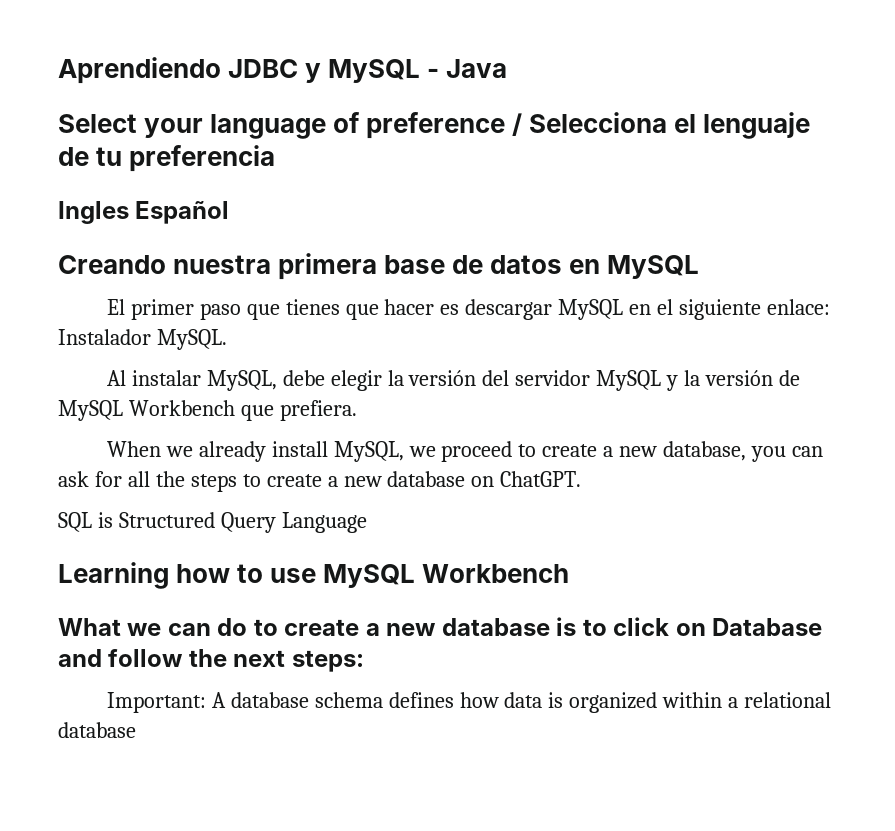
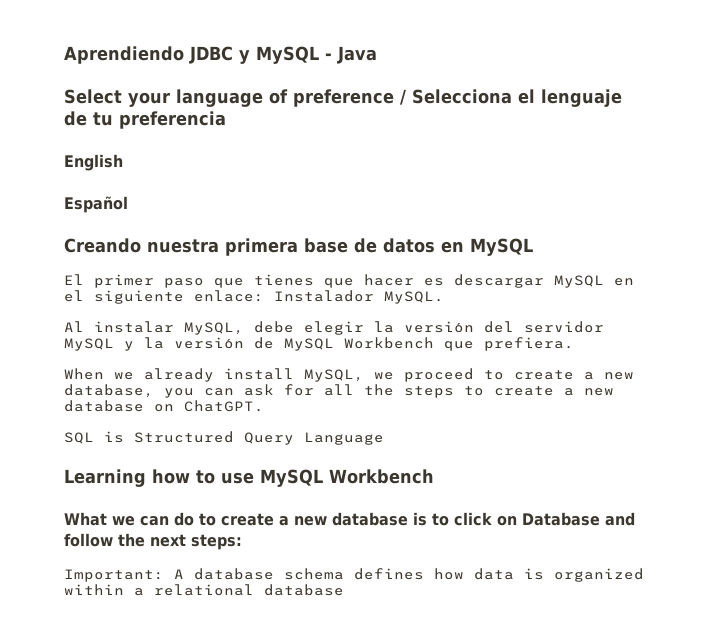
- Ingles Español
+ English
+ Español

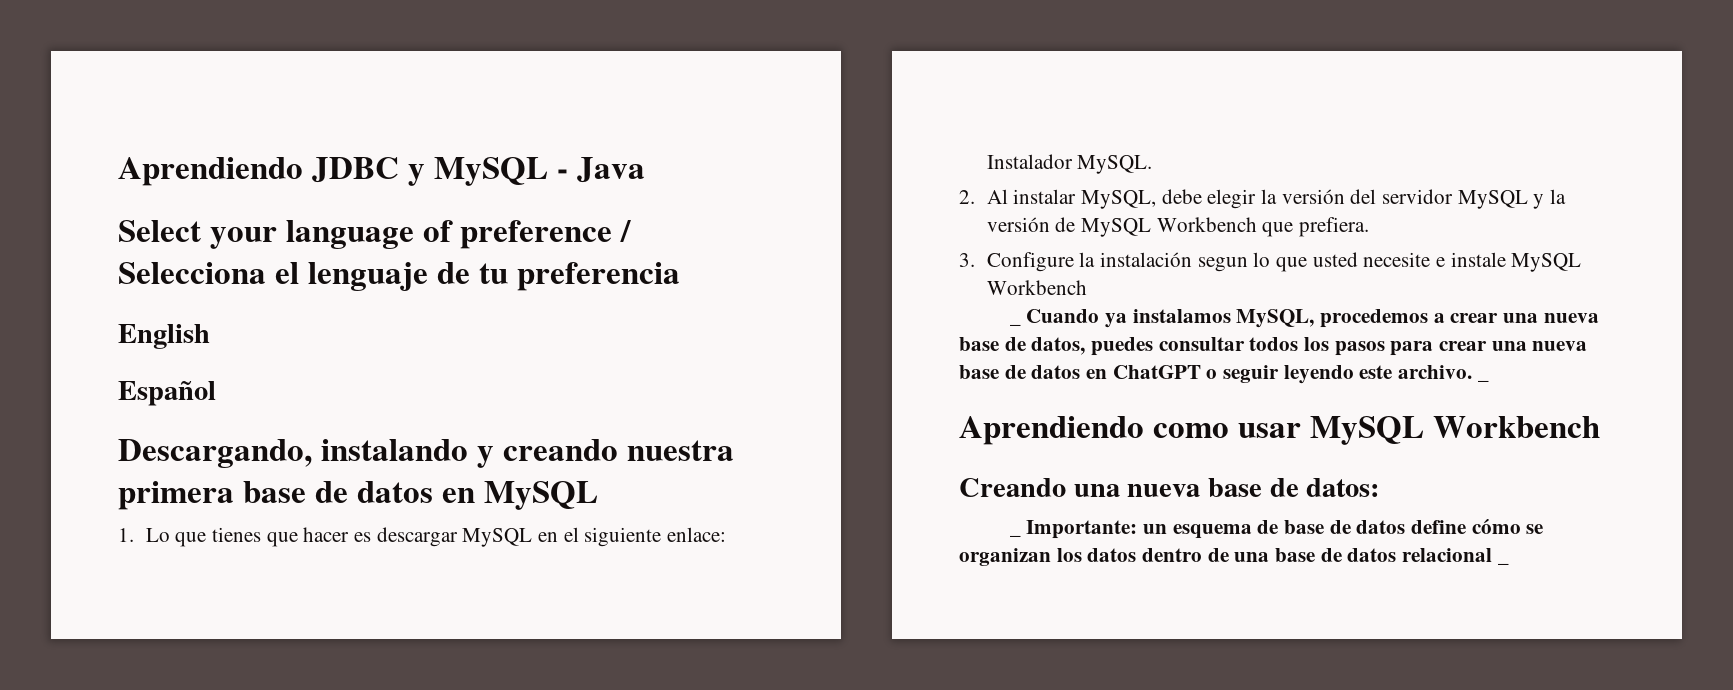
- Creando nuestra primera base de datos en MySQL
+ Descargando, instalando y creando nuestra primera base de datos en MySQL
- El primer paso que tienes que hacer es descargar MySQL en el siguiente enlace: Instalador MySQL.
+ 1. Lo que tienes que hacer es descargar MySQL en el siguiente enlace: Instalador MySQL.
- Al instalar MySQL, debe elegir la versión del servidor MySQL y la versión de MySQL Workbench que prefiera.
+ 2. Al instalar MySQL, debe elegir la versión del servidor MySQL y la versión de MySQL Workbench que prefiera.
- When we already install MySQL, we proceed to create a new database, you can ask for all the steps to create a new database on ChatGPT.
- SQL is Structured Query Language
- Learning how to use MySQL Workbench
- What we can do to create a new database is to click on Database and follow the next steps:
- Important: A database schema defines how data is organized within a relational database
+ 3. Configure la instalación segun lo que usted necesite e instale MySQL Workbench
+ _ Cuando ya instalamos MySQL, procedemos a crear una nueva base de datos, puedes consultar todos los pasos para crear una nueva base de datos en ChatGPT o seguir leyendo este archivo. _
+ Aprendiendo como usar MySQL Workbench
+ Creando una nueva base de datos:
+ _ Importante: un esquema de base de datos define cómo se organizan los datos dentro de una base de datos relacional _

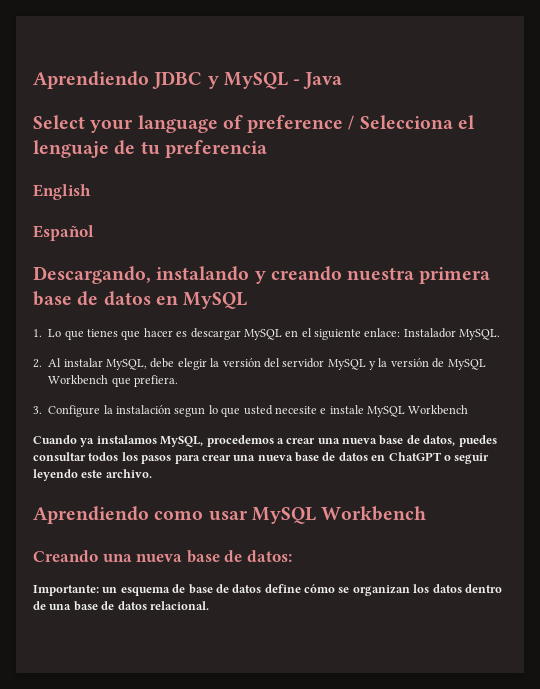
- _ Cuando ya instalamos MySQL, procedemos a crear una nueva base de datos, puedes consultar todos los pasos para crear una nueva base de datos en ChatGPT o seguir leyendo este archivo. _
+ Cuando ya instalamos MySQL, procedemos a crear una nueva base de datos, puedes consultar todos los pasos para crear una nueva base de datos en ChatGPT o seguir leyendo este archivo.
- _ Importante: un esquema de base de datos define cómo se organizan los datos dentro de una base de datos relacional _
+ Importante: un esquema de base de datos define cómo se organizan los datos dentro de una base de datos relacional.

